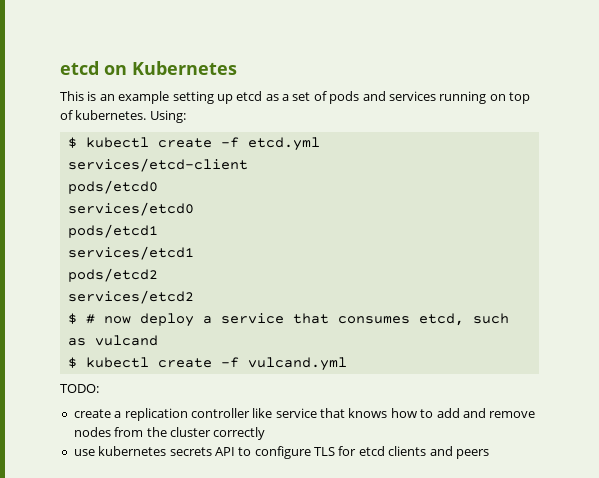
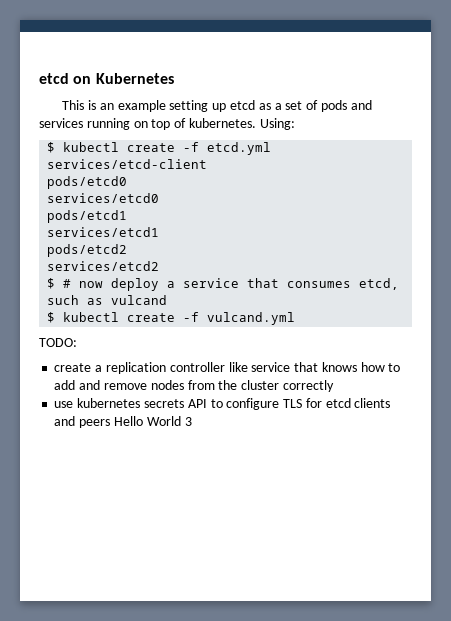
- use kubernetes secrets API to configure TLS for etcd clients and peers
+ use kubernetes secrets API to configure TLS for etcd clients and peers Hello World 3

